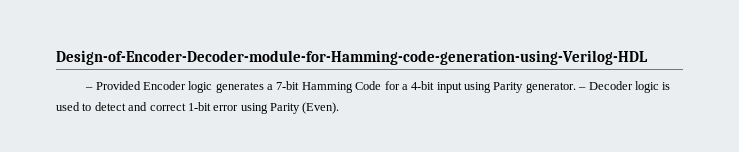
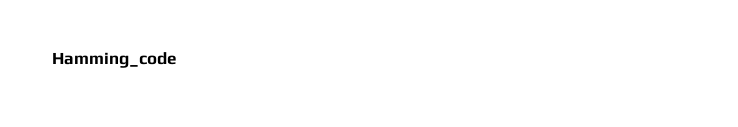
- Design-of-Encoder-Decoder-module-for-Hamming-code-generation-using-Verilog-HDL
- – Provided Encoder logic generates a 7-bit Hamming Code for a 4-bit input using Parity generator. – Decoder logic is used to detect and correct 1-bit error using Parity (Even).
+ Hamming_code

